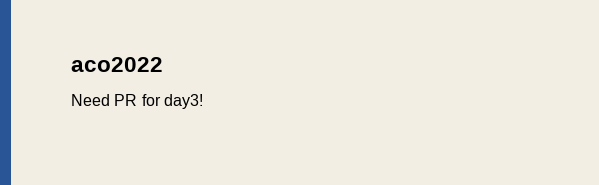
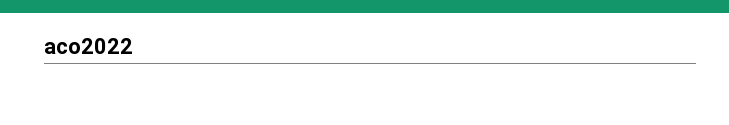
- Need PR for day3!

